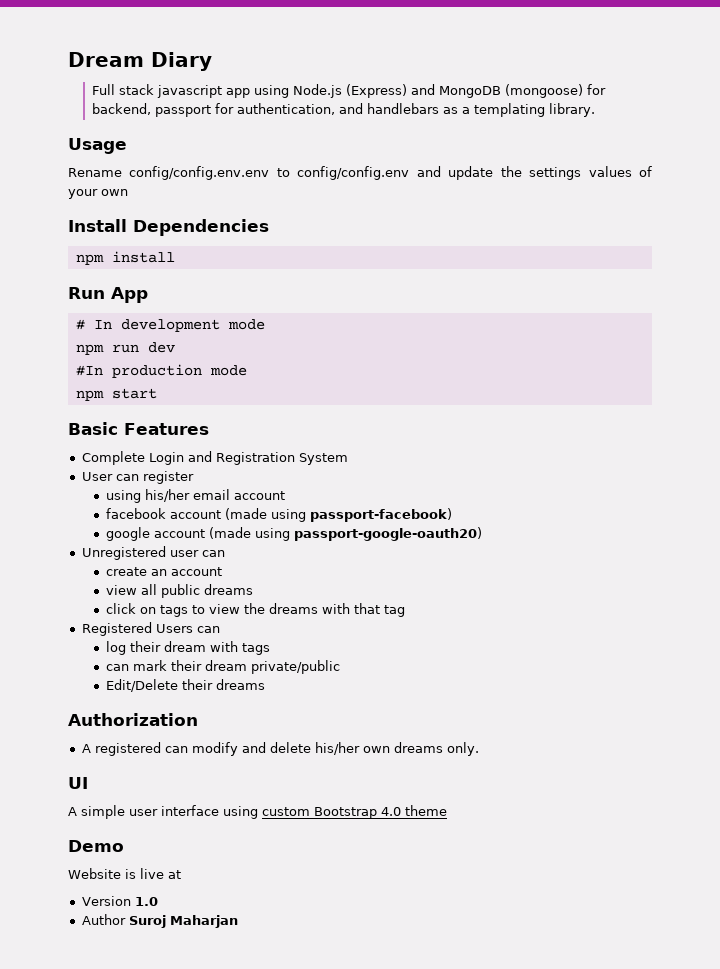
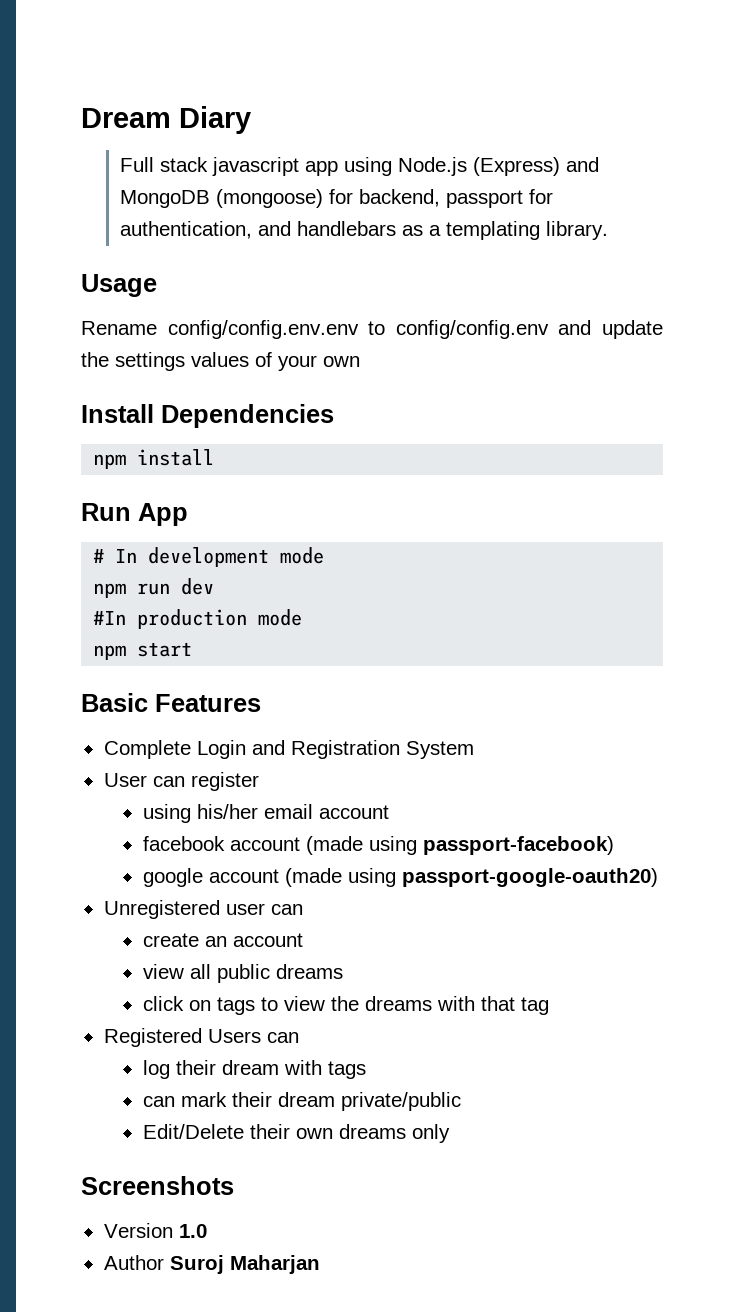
- Edit/Delete their dreams
- Authorization
- A registered can modify and delete his/her own dreams only.
- UI
- A simple user interface using custom Bootstrap 4.0 theme
- Demo
- Website is live at
+ Edit/Delete their own dreams only
+ Screenshots

